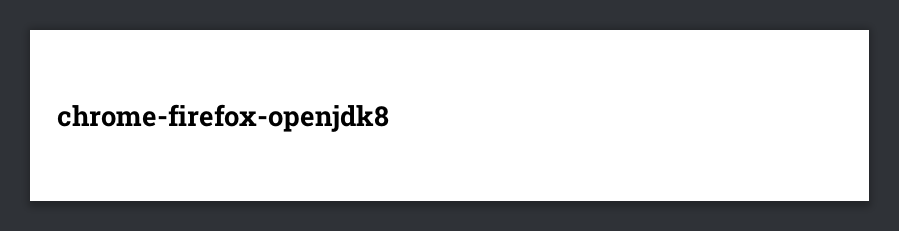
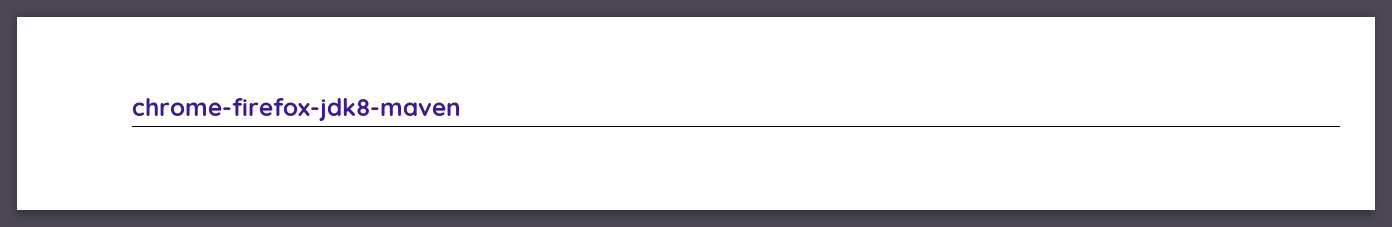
- chrome-firefox-openjdk8
+ chrome-firefox-jdk8-maven

